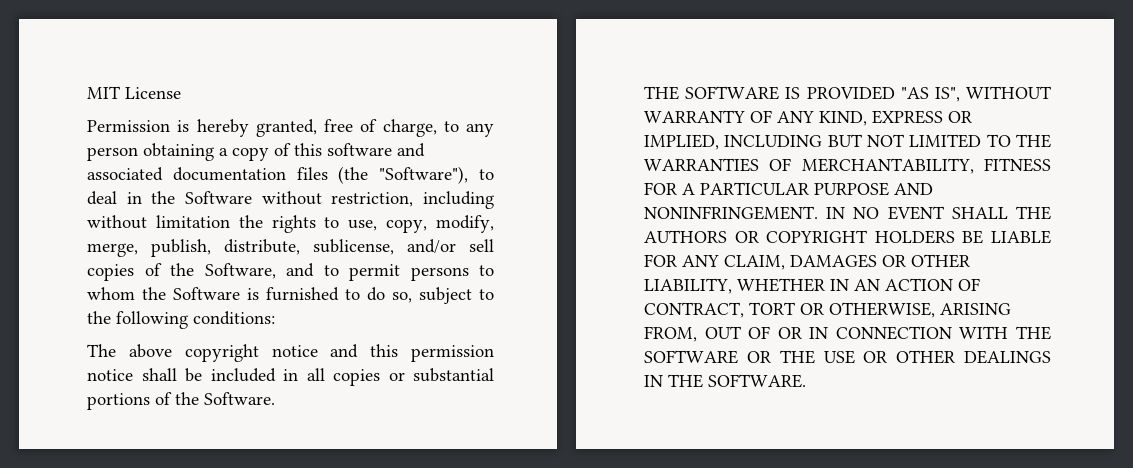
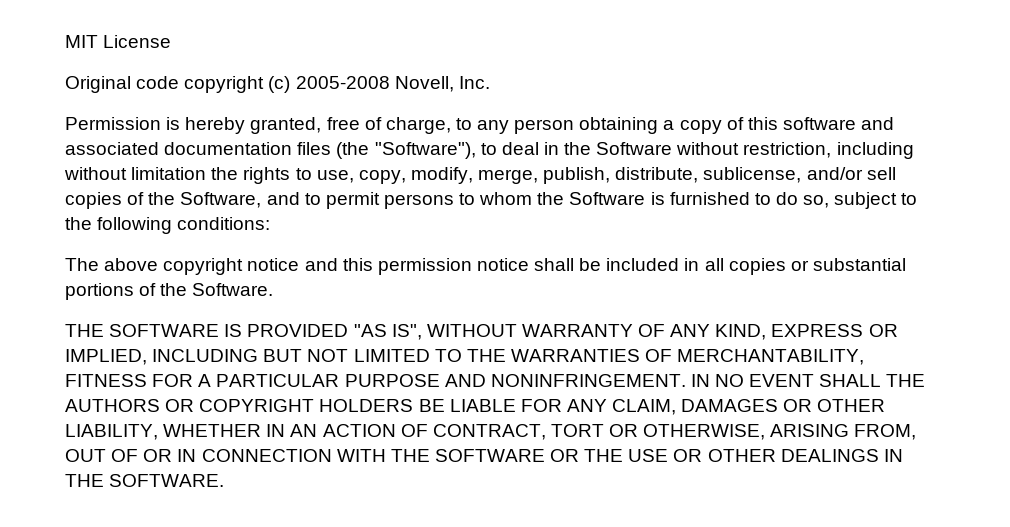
+ Original code copyright (c) 2005-2008 Novell, Inc.

